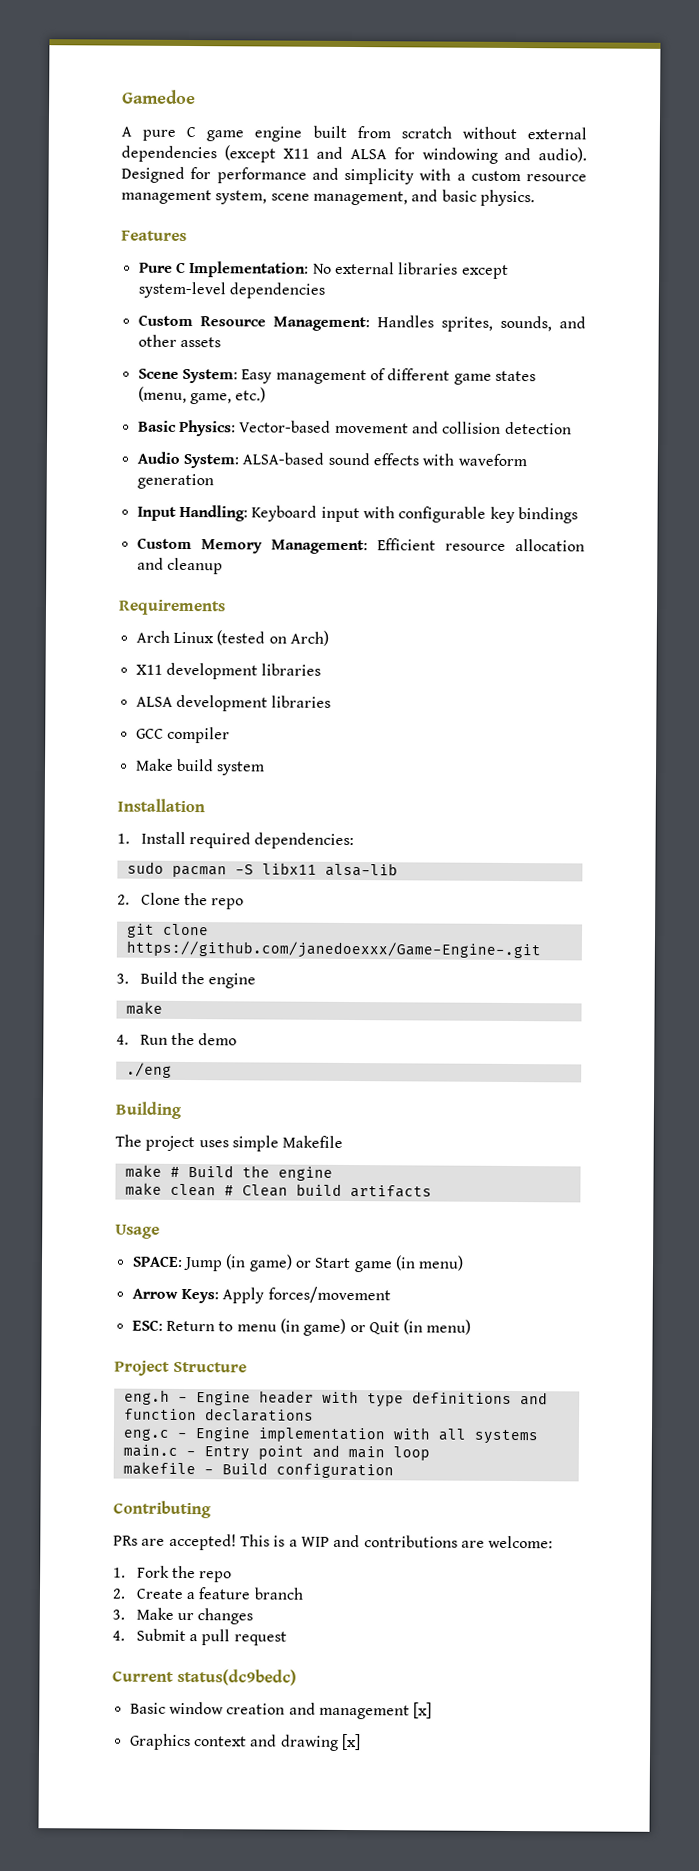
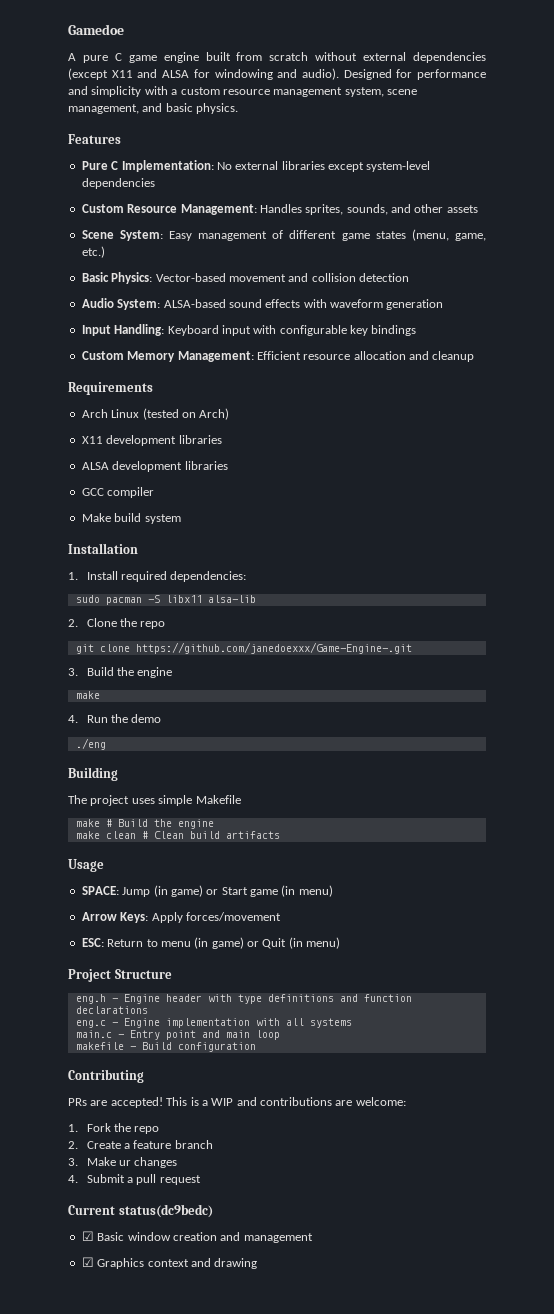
- Basic window creation and management [x]
- Graphics context and drawing [x]
+ ☑ Basic window creation and management
+ ☑ Graphics context and drawing

